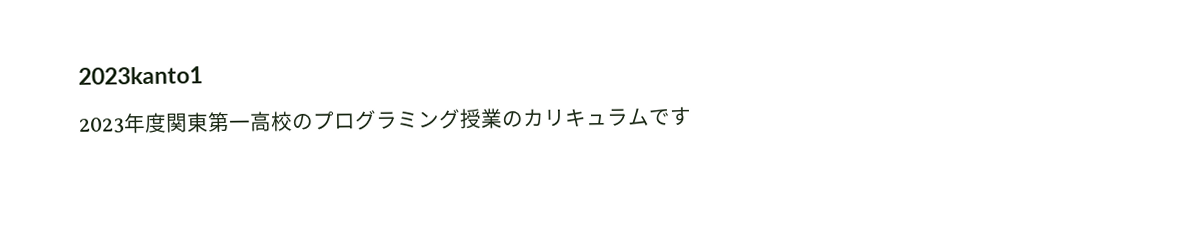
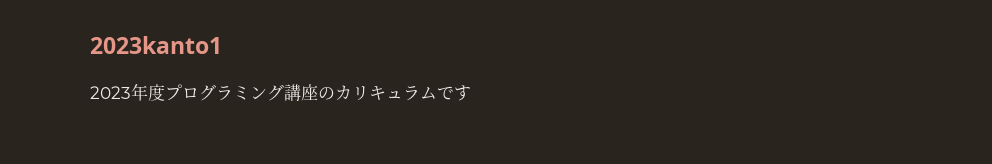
- 2023年度関東第一高校のプログラミング授業のカリキュラムです
+ 2023年度プログラミング講座のカリキュラムです

